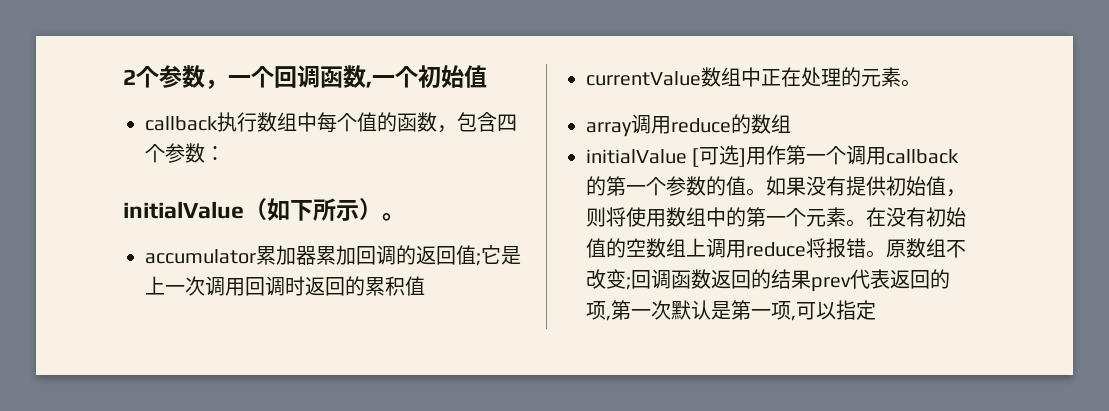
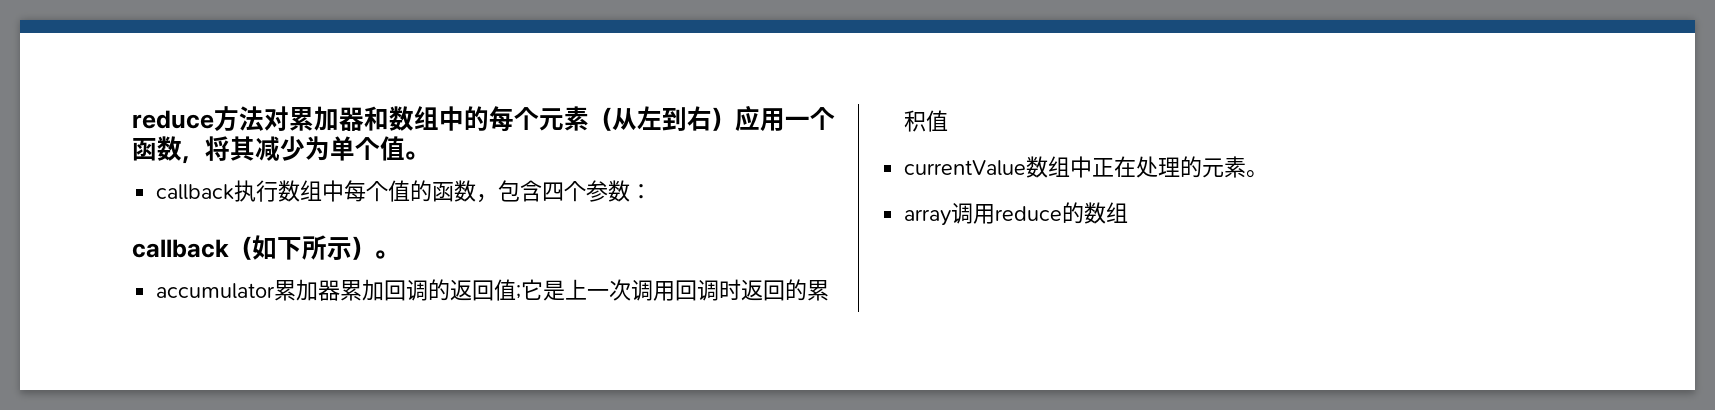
- 2个参数，一个回调函数,一个初始值
+ reduce方法对累加器和数组中的每个元素（从左到右）应用一个函数，将其减少为单个值。
- initialValue（如下所示）。
+ callback（如下所示）。
- initialValue [可选]用作第一个调用callback的第一个参数的值。如果没有提供初始值，则将使用数组中的第一个元素。在没有初始值的空数组上调用reduce将报错。原数组不改变;回调函数返回的结果prev代表返回的项,第一次默认是第一项,可以指定

